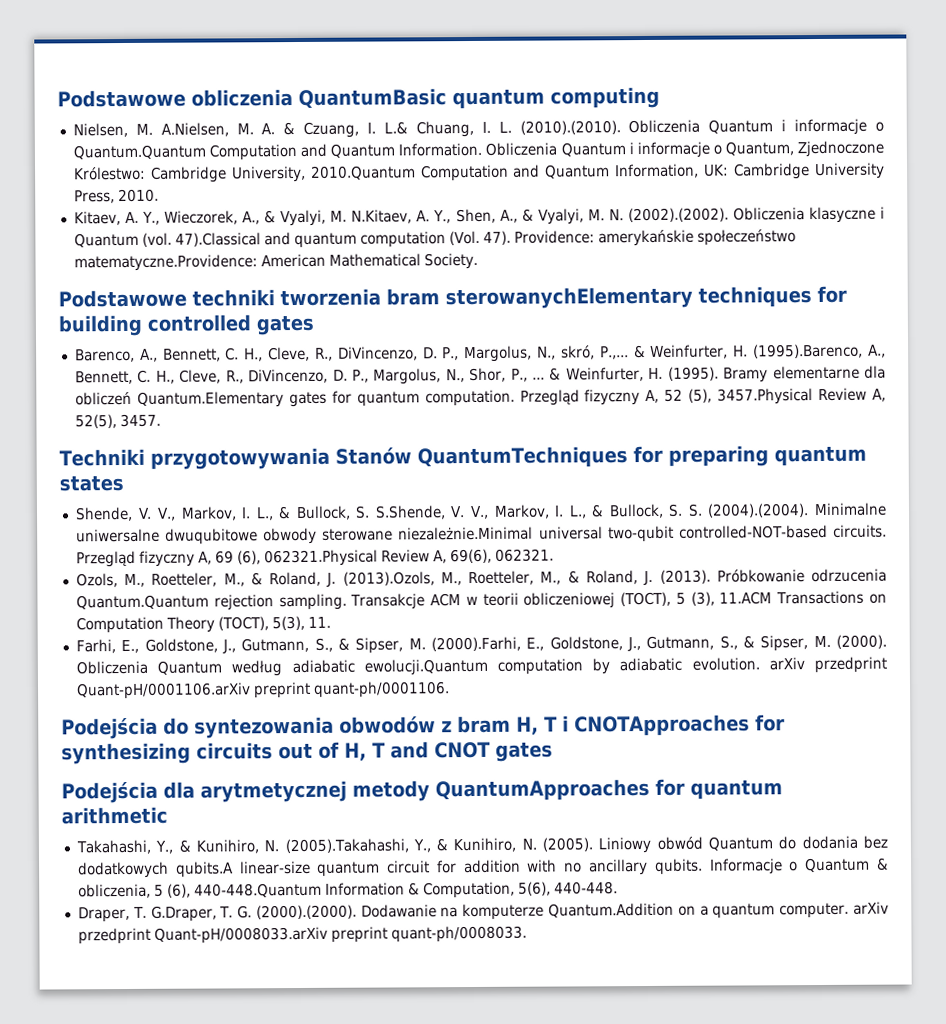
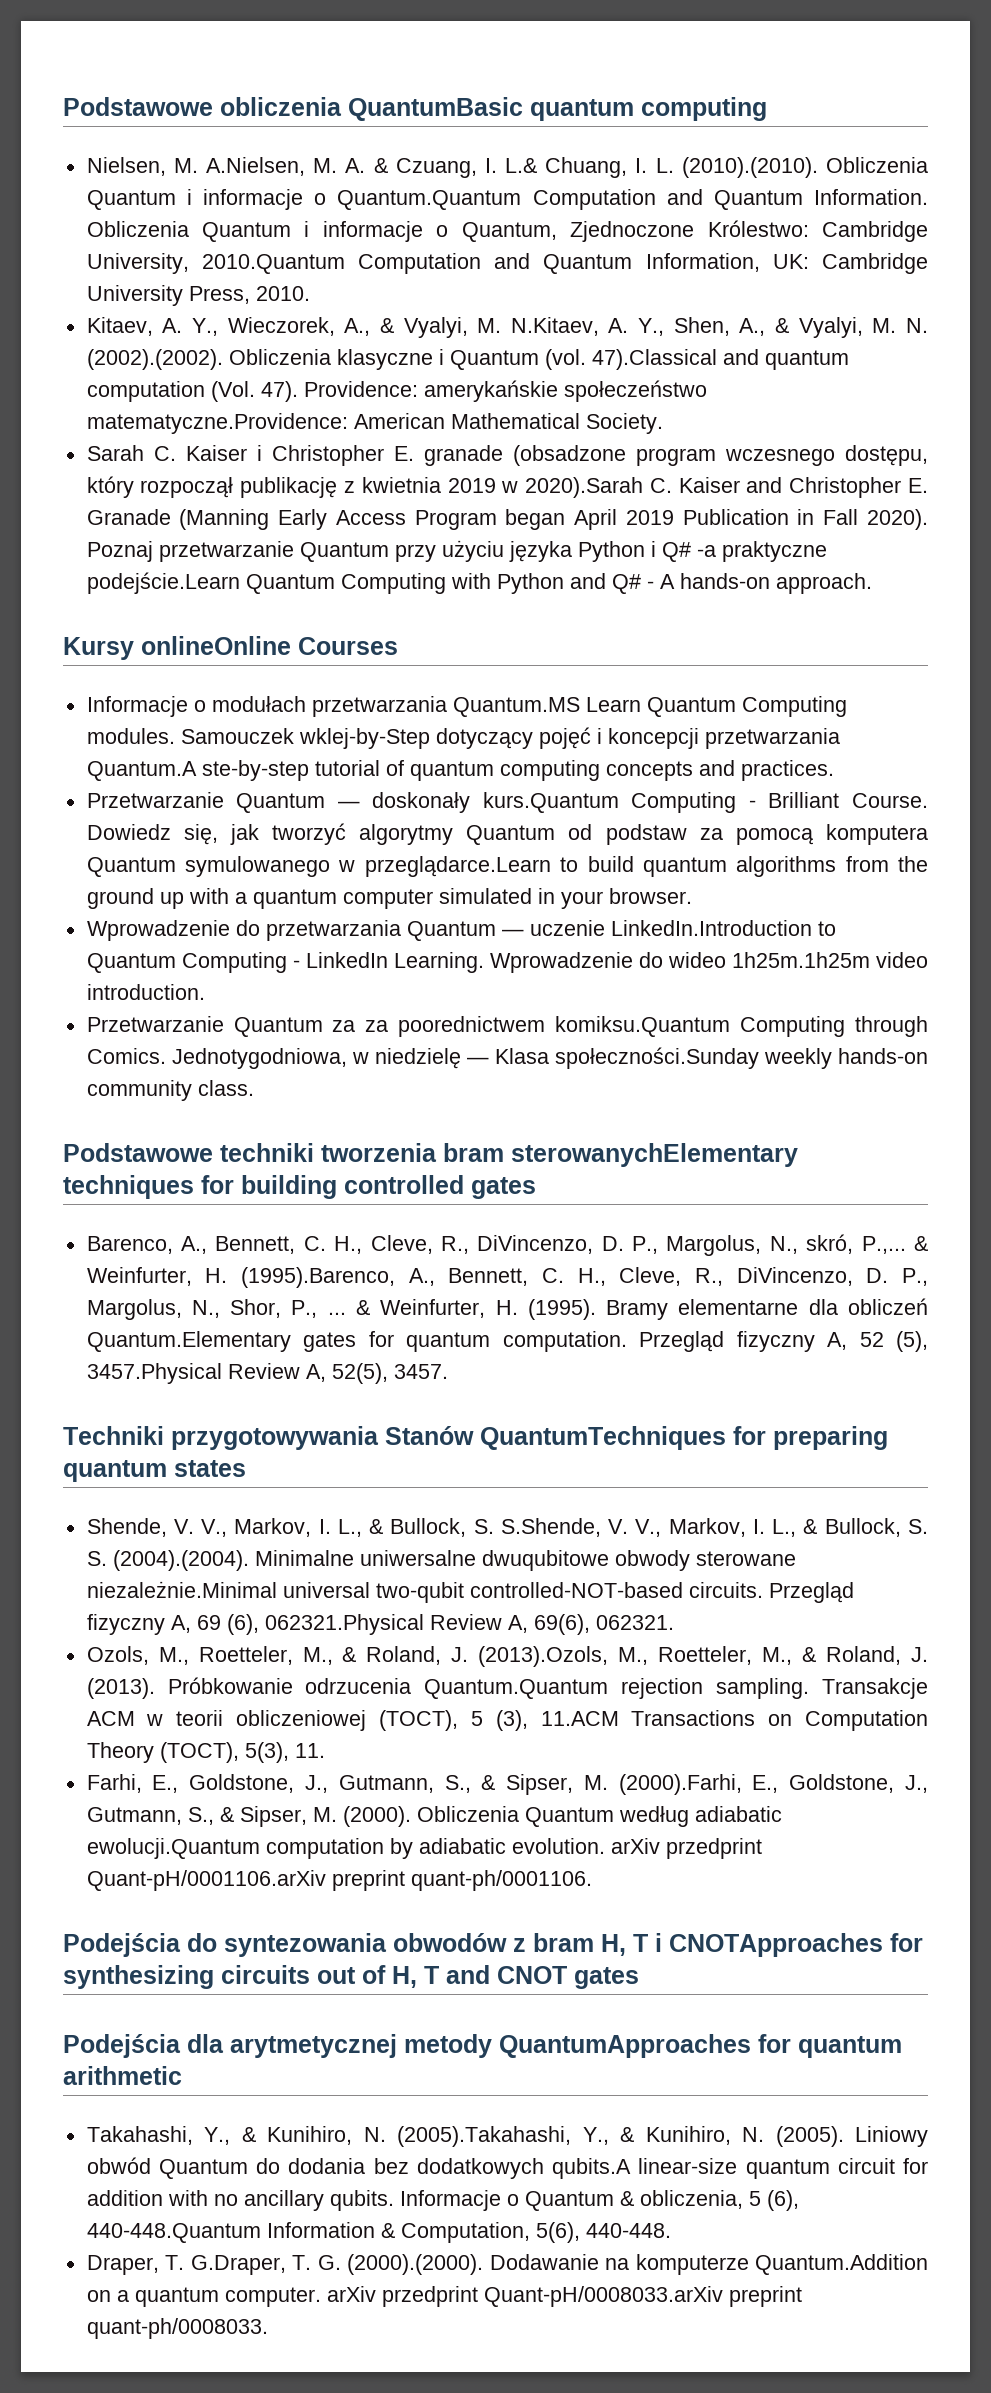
+ Sarah C. Kaiser i Christopher E. granade (obsadzone program wczesnego dostępu, który rozpoczął publikację z kwietnia 2019 w 2020).Sarah C. Kaiser and Christopher E. Granade (Manning Early Access Program began April 2019 Publication in Fall 2020). Poznaj przetwarzanie Quantum przy użyciu języka Python i Q# -a praktyczne podejście.Learn Quantum Computing with Python and Q# - A hands-on approach.
+ Kursy onlineOnline Courses
+ Informacje o modułach przetwarzania Quantum.MS Learn Quantum Computing modules. Samouczek wklej-by-Step dotyczący pojęć i koncepcji przetwarzania Quantum.A ste-by-step tutorial of quantum computing concepts and practices.
+ Przetwarzanie Quantum — doskonały kurs.Quantum Computing - Brilliant Course. Dowiedz się, jak tworzyć algorytmy Quantum od podstaw za pomocą komputera Quantum symulowanego w przeglądarce.Learn to build quantum algorithms from the ground up with a quantum computer simulated in your browser.
+ Wprowadzenie do przetwarzania Quantum — uczenie LinkedIn.Introduction to Quantum Computing - LinkedIn Learning. Wprowadzenie do wideo 1h25m.1h25m video introduction.
+ Przetwarzanie Quantum za za poorednictwem komiksu.Quantum Computing through Comics. Jednotygodniowa, w niedzielę — Klasa społeczności.Sunday weekly hands-on community class.

